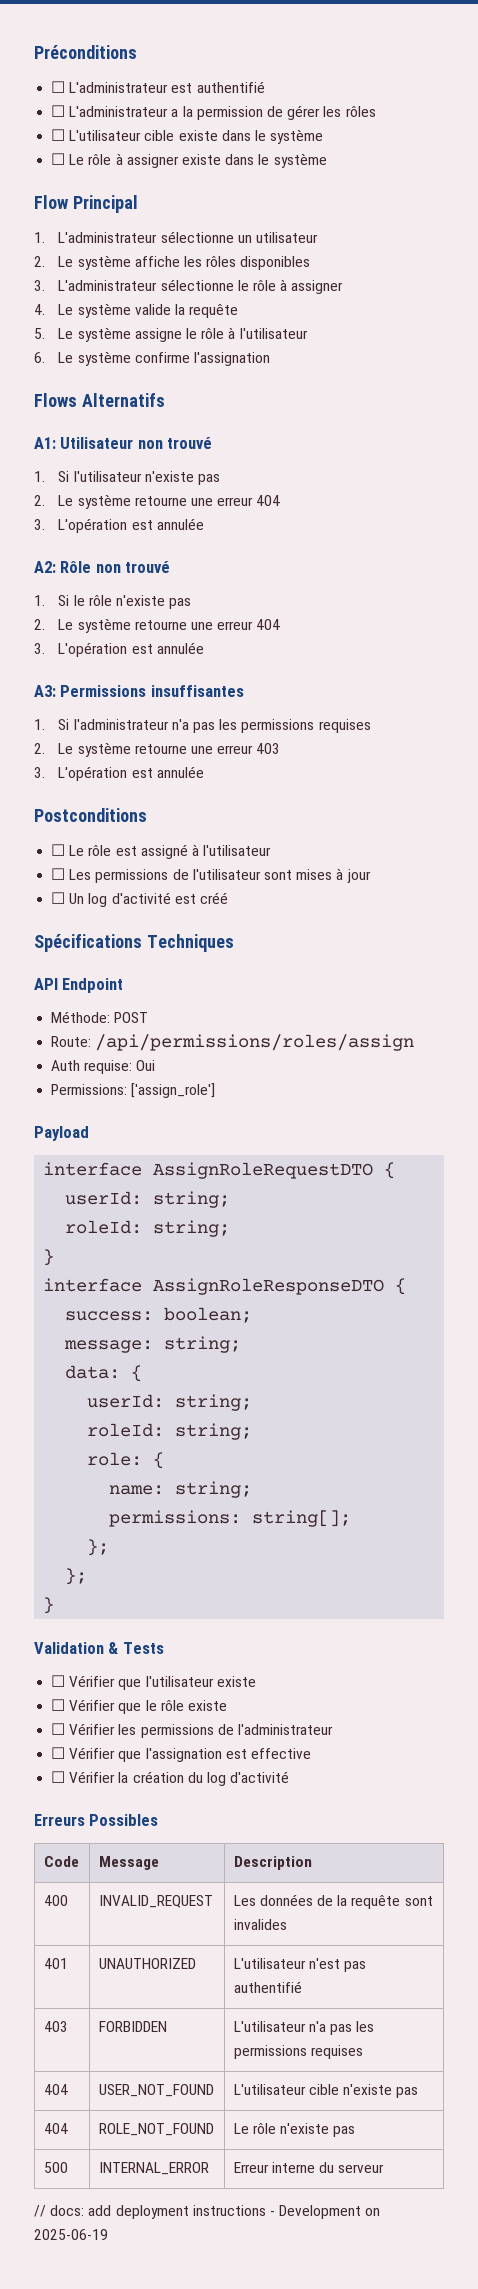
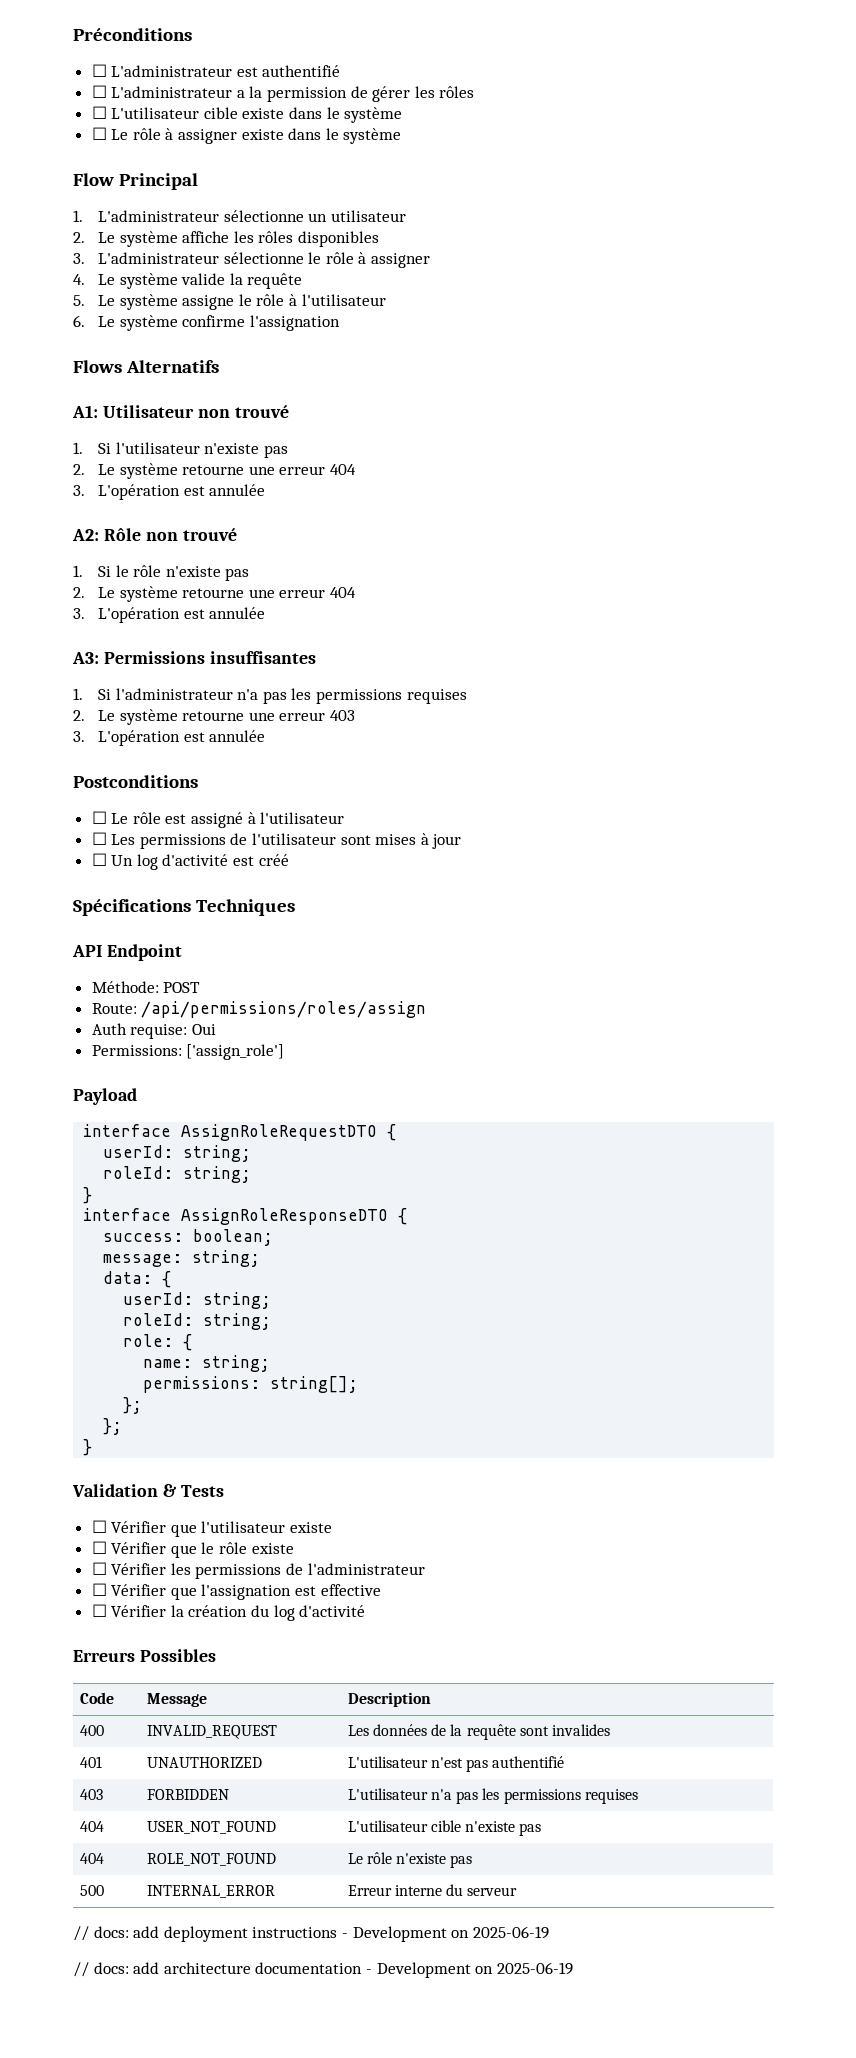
+ // docs: add architecture documentation - Development on 2025-06-19

